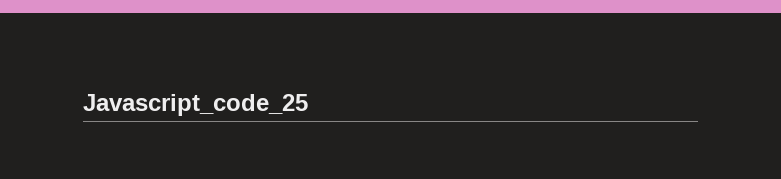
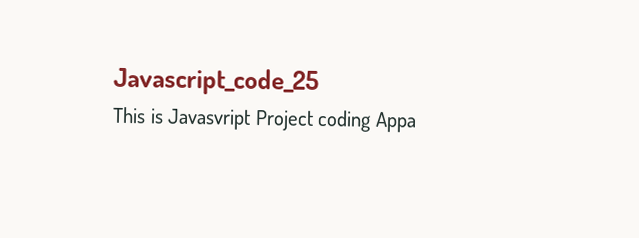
+ This is Javasvript Project coding Appa

